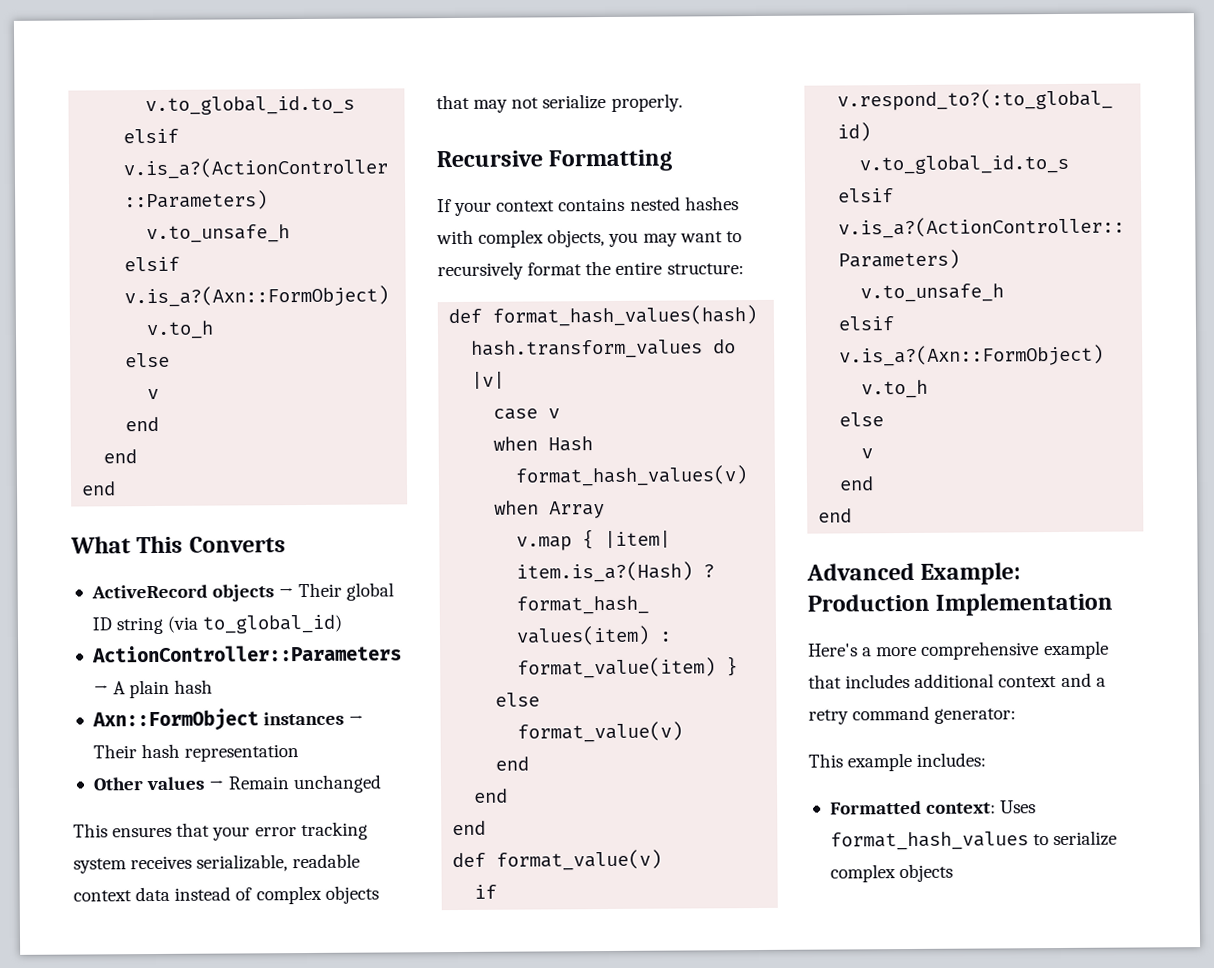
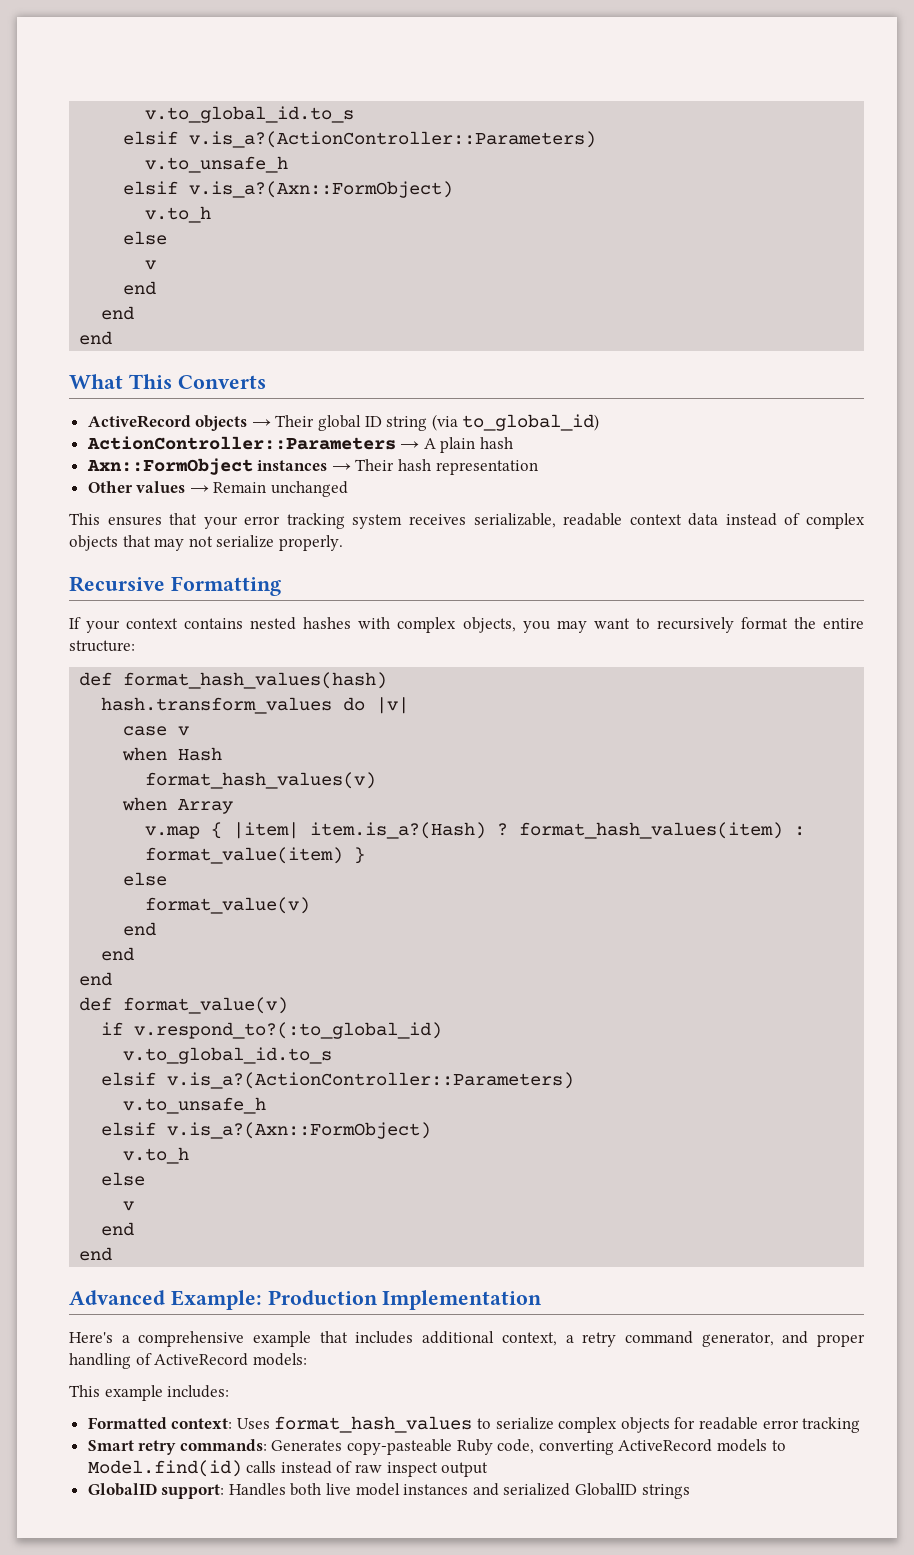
- Here's a more comprehensive example that includes additional context and a retry command generator:
+ Here's a comprehensive example that includes additional context, a retry command generator, and proper handling of ActiveRecord models:
- Formatted context: Uses format_hash_values to serialize complex objects
+ Formatted context: Uses format_hash_values to serialize complex objects for readable error tracking
+ Smart retry commands: Generates copy-pasteable Ruby code, converting ActiveRecord models to Model.find(id) calls instead of raw inspect output
+ GlobalID support: Handles both live model instances and serialized GlobalID strings

